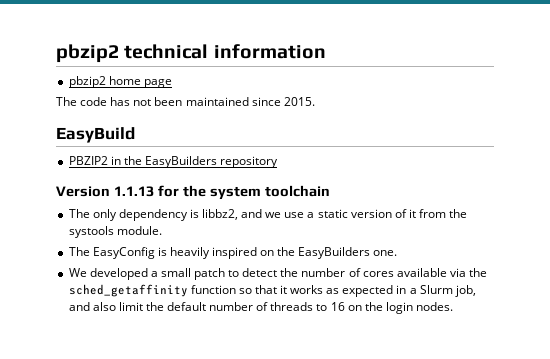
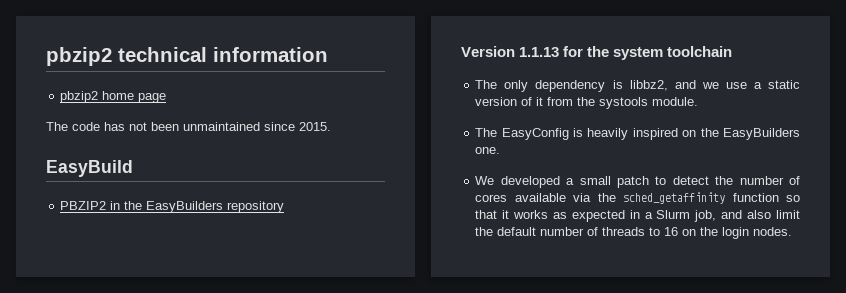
- The code has not been maintained since 2015.
+ The code has not been unmaintained since 2015.

